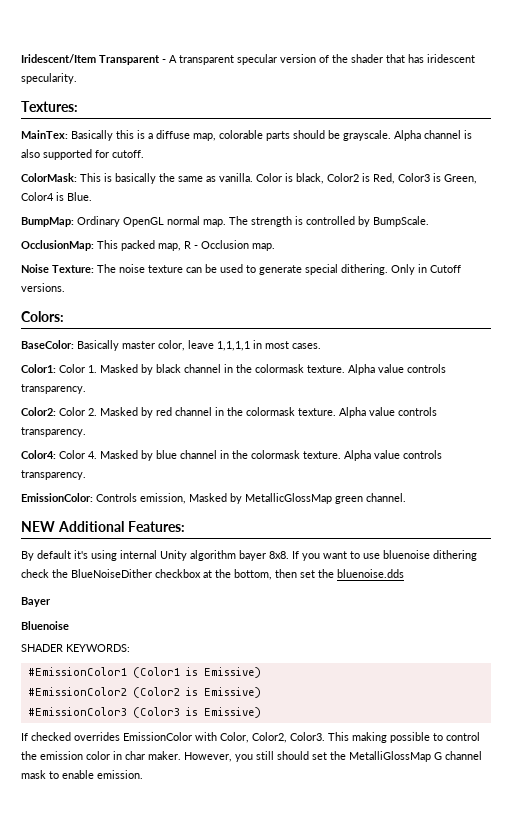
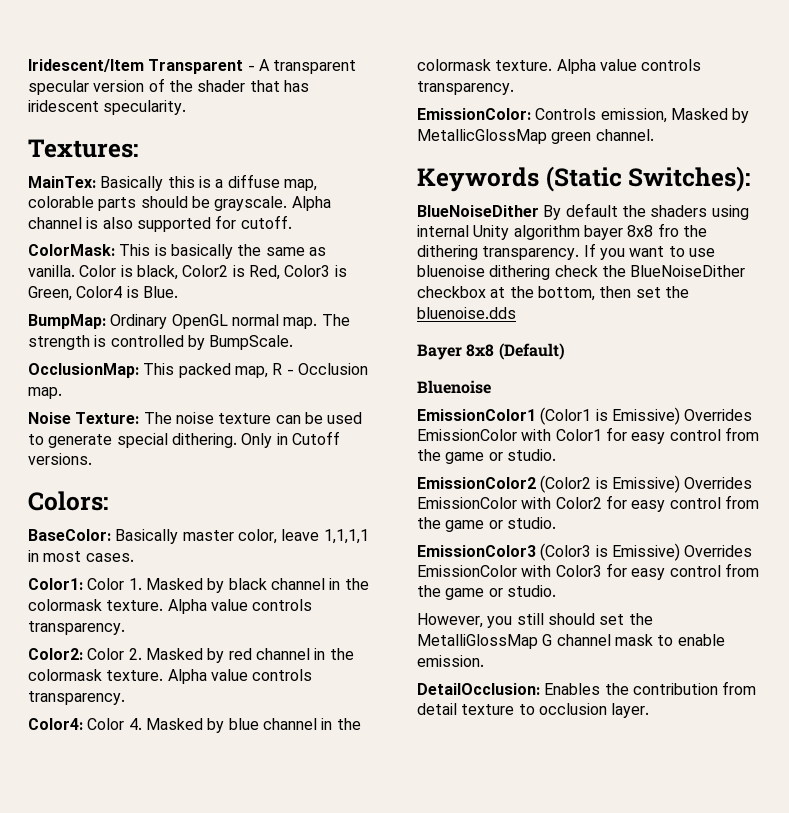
- NEW Additional Features:
- By default it's using internal Unity algorithm bayer 8x8.
+ Keywords (Static Switches):
+ BlueNoiseDither By default the shaders using internal Unity algorithm bayer 8x8 fro the dithering transparency.
- Bayer
+ Bayer 8x8 (Default)
- SHADER KEYWORDS:
- #EmissionColor1 (Color1 is Emissive)
- #EmissionColor2 (Color2 is Emissive)
- #EmissionColor3 (Color3 is Emissive)
- If checked overrides EmissionColor with Color, Color2, Color3. This making possible to control the emission color in char maker. However, you still should set the MetalliGlossMap G channel mask to enable emission.
+ EmissionColor1 (Color1 is Emissive) Overrides EmissionColor with Color1 for easy control from the game or studio.
+ EmissionColor2 (Color2 is Emissive) Overrides EmissionColor with Color2 for easy control from the game or studio.
+ EmissionColor3 (Color3 is Emissive) Overrides EmissionColor with Color3 for easy control from the game or studio.
+ However, you still should set the MetalliGlossMap G channel mask to enable emission.
+ DetailOcclusion: Enables the contribution from detail texture to occlusion layer.

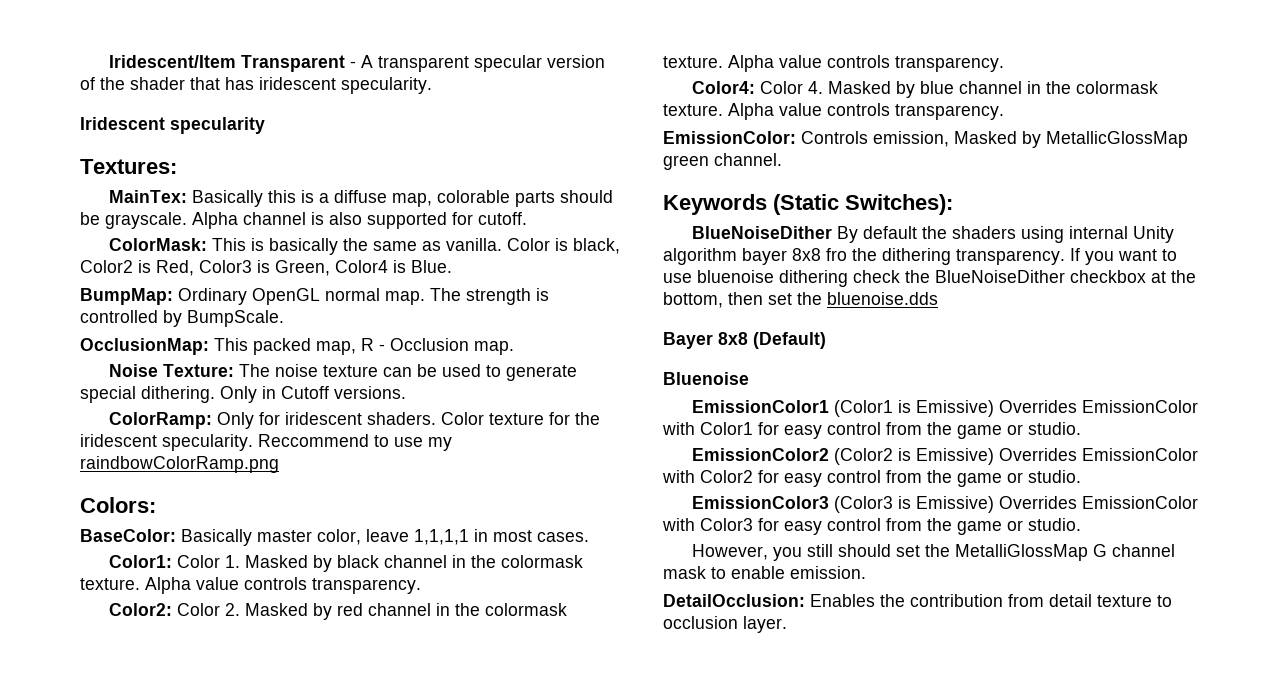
+ Iridescent specularity
+ ColorRamp: Only for iridescent shaders. Color texture for the iridescent specularity. Reccommend to use my raindbowColorRamp.png

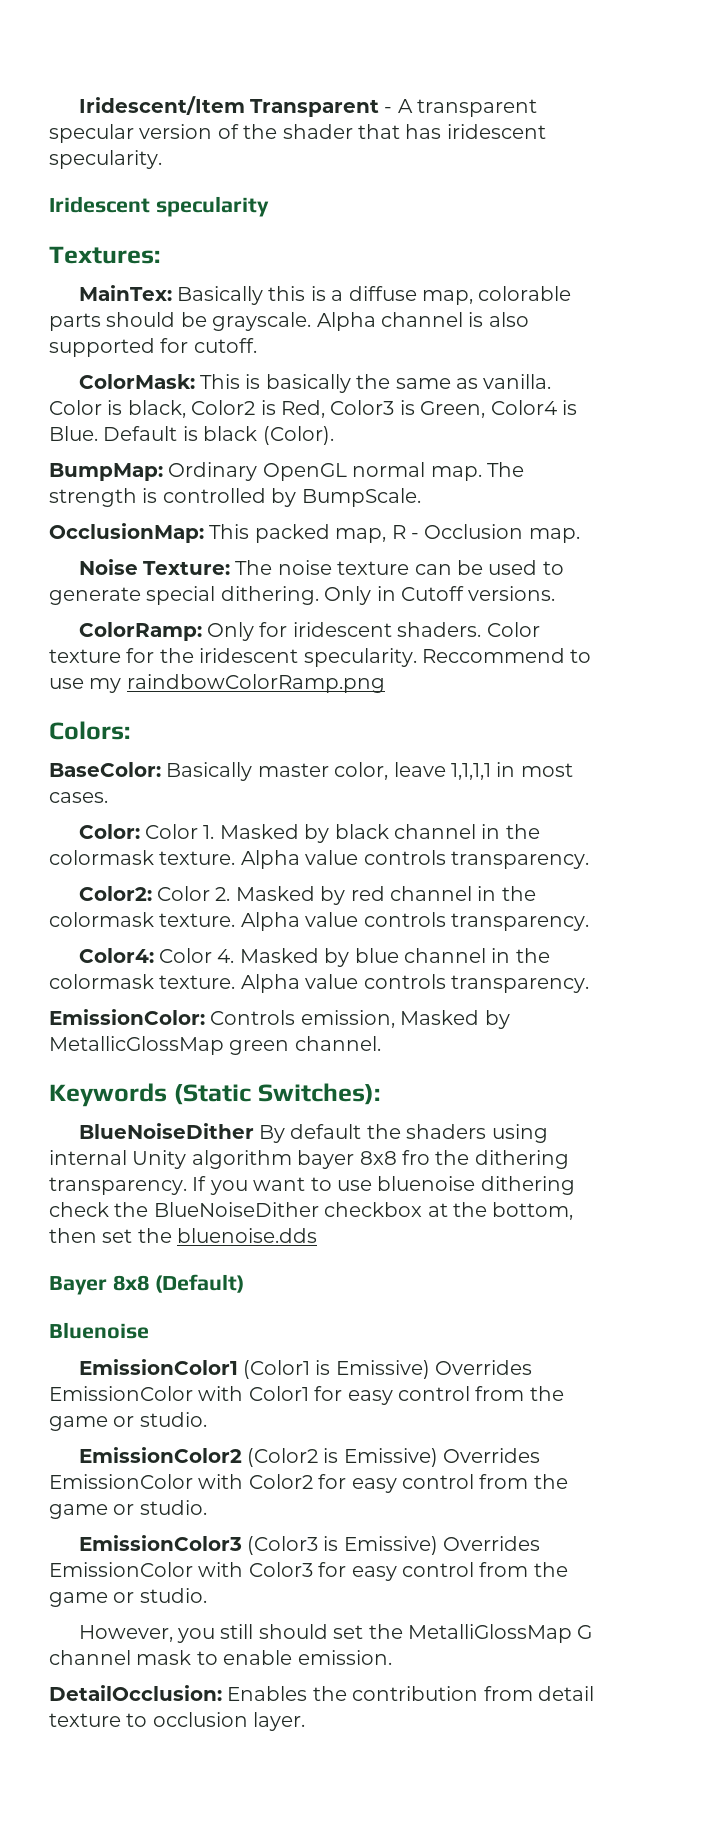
+ Default is black (Color).
- Color1: Color 1. Masked by black channel in the colormask texture.
+ Color: Color 1. Masked by black channel in the colormask texture.

